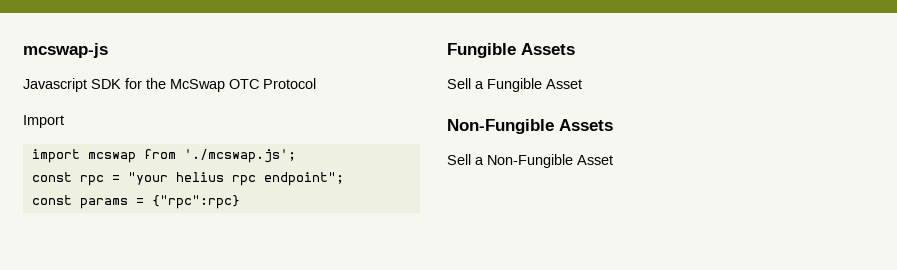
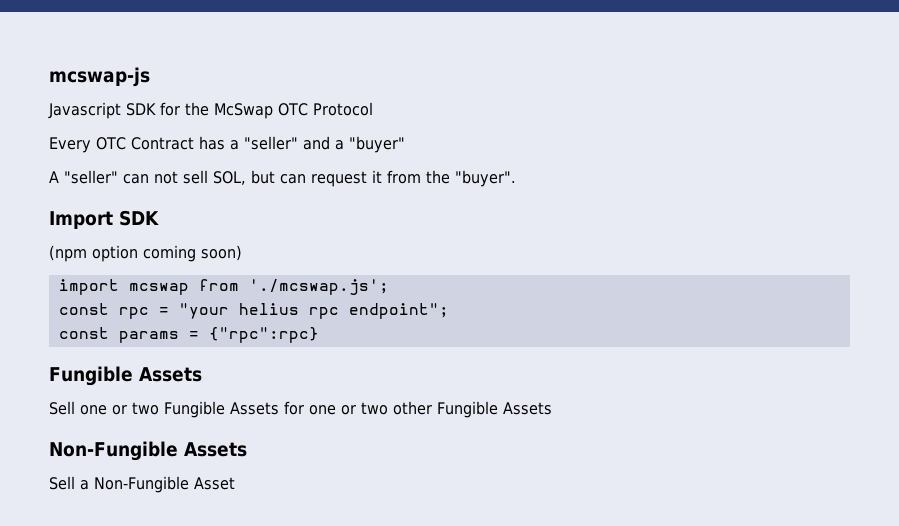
- Import
+ Every OTC Contract has a "seller" and a "buyer"
+ A "seller" can not sell SOL, but can request it from the "buyer".
+ Import SDK
+ (npm option coming soon)
- Sell a Fungible Asset
+ Sell one or two Fungible Assets for one or two other Fungible Assets

